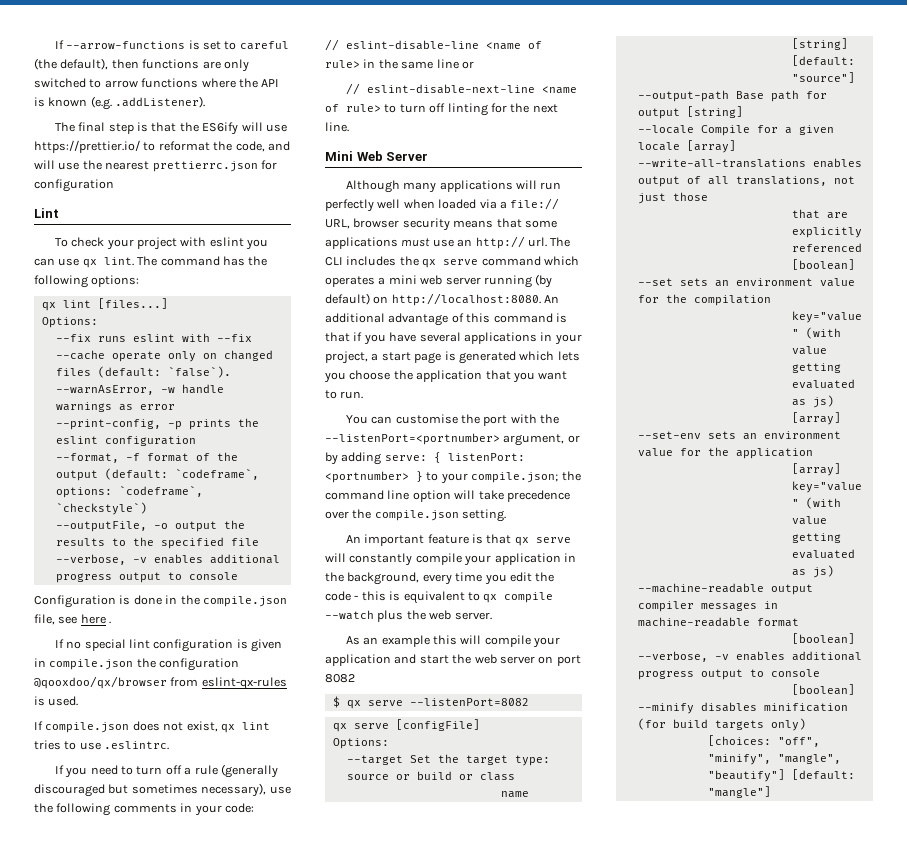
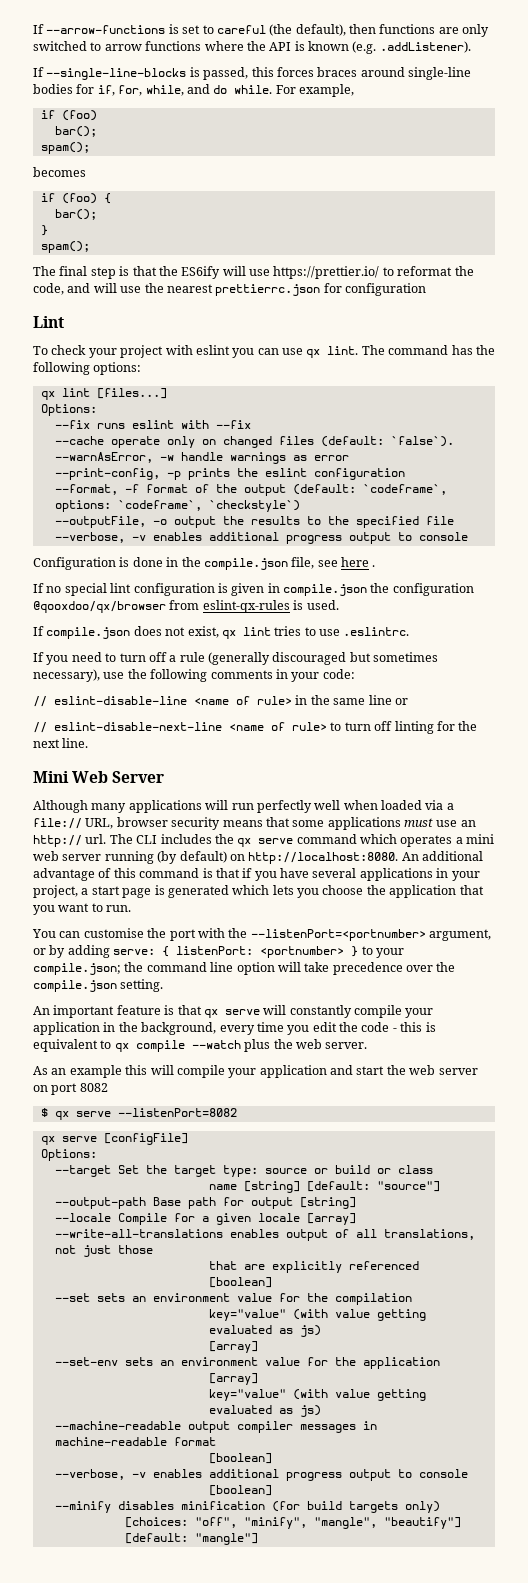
+ If --single-line-blocks is passed, this forces braces around single-line bodies for if, for, while, and do while. For example,
+ if (foo)
+ bar();
+ spam();
+ becomes
+ if (foo) {
+ bar();
+ }
+ spam();

